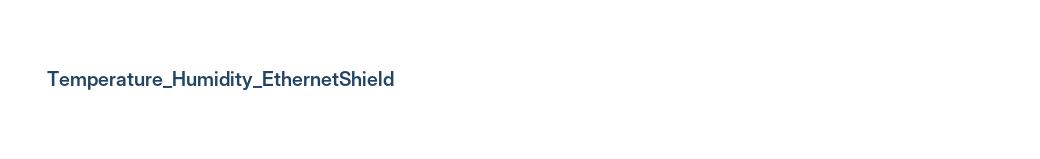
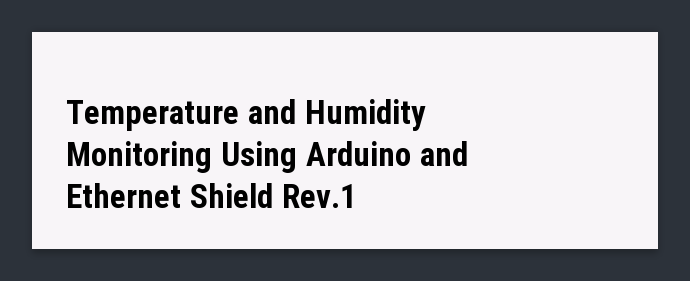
- Temperature_Humidity_EthernetShield
+ Temperature and Humidity Monitoring Using Arduino and Ethernet Shield Rev.1

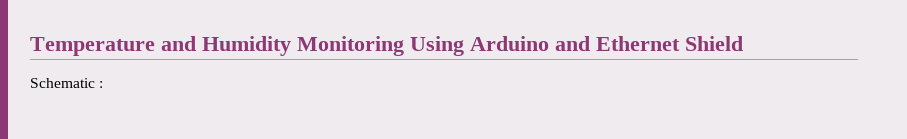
- Temperature and Humidity Monitoring Using Arduino and Ethernet Shield Rev.1
+ Temperature and Humidity Monitoring Using Arduino and Ethernet Shield
+ Schematic :

